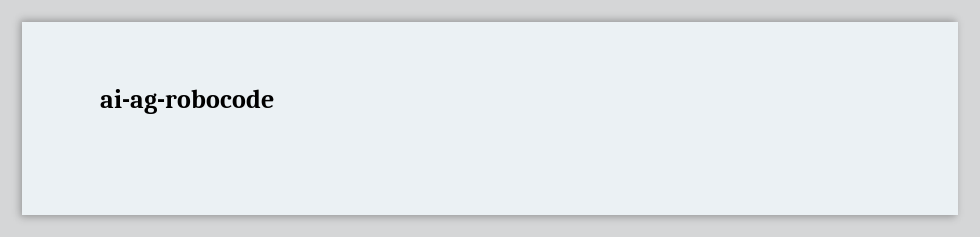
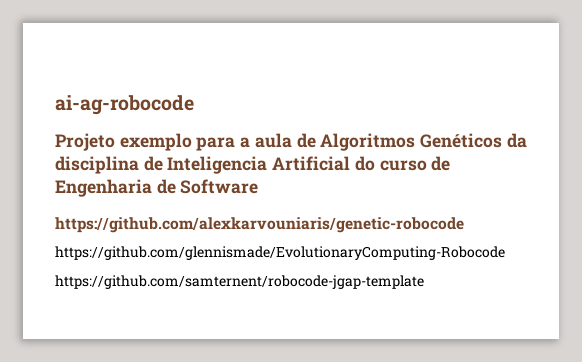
+ Projeto exemplo para a aula de Algoritmos Genéticos da disciplina de Inteligencia Artificial do curso de Engenharia de Software
+ https://github.com/alexkarvouniaris/genetic-robocode
+ https://github.com/glennismade/EvolutionaryComputing-Robocode
+ https://github.com/samternent/robocode-jgap-template

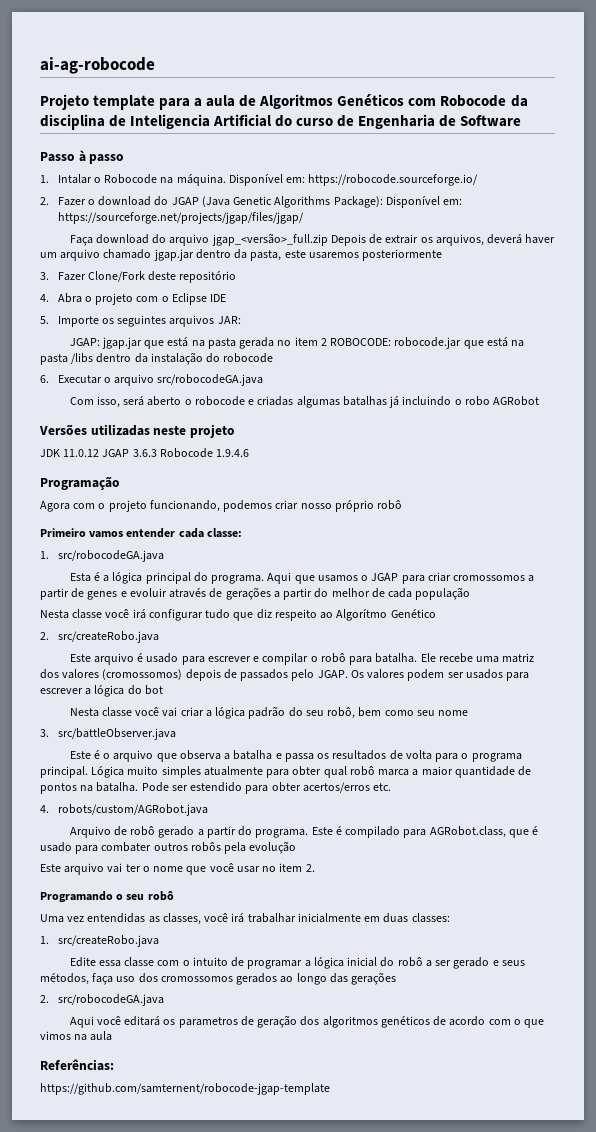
- Projeto exemplo para a aula de Algoritmos Genéticos da disciplina de Inteligencia Artificial do curso de Engenharia de Software
+ Projeto template para a aula de Algoritmos Genéticos com Robocode da disciplina de Inteligencia Artificial do curso de Engenharia de Software
- https://github.com/alexkarvouniaris/genetic-robocode
- https://github.com/glennismade/EvolutionaryComputing-Robocode
+ Passo à passo
+ 1. Intalar o Robocode na máquina. Disponível em: https://robocode.sourceforge.io/
+ 2. Fazer o download do JGAP (Java Genetic Algorithms Package): Disponível em: https://sourceforge.net/projects/jgap/files/jgap/
+ Faça download do arquivo jgap_<versão>_full.zip Depois de extrair os arquivos, deverá haver um arquivo chamado jgap.jar dentro da pasta, este usaremos posteriormente
+ 3. Fazer Clone/Fork deste repositório
+ 4. Abra o projeto com o Eclipse IDE
+ 5. Importe os seguintes arquivos JAR:
+ JGAP: jgap.jar que está na pasta gerada no item 2 ROBOCODE: robocode.jar que está na pasta /libs dentro da instalação do robocode
+ 6. Executar o arquivo src/robocodeGA.java
+ Com isso, será aberto o robocode e criadas algumas batalhas já incluindo o robo AGRobot
+ Versões utilizadas neste projeto
+ JDK 11.0.12 JGAP 3.6.3 Robocode 1.9.4.6
+ Programação
+ Agora com o projeto funcionando, podemos criar nosso próprio robô
+ Primeiro vamos entender cada classe:
+ 1. src/robocodeGA.java
+ Esta é a lógica principal do programa. Aqui que usamos o JGAP para criar cromossomos a partir de genes e evoluir através de gerações a partir do melhor de cada população
+ Nesta classe você irá configurar tudo que diz respeito ao Algorítmo Genético
+ 2. src/createRobo.java
+ Este arquivo é usado para escrever e compilar o robô para batalha. Ele recebe uma matriz dos valores (cromossomos) depois de passados pelo JGAP. Os valores podem ser usados para escrever a lógica do bot
+ Nesta classe você vai criar a lógica padrão do seu robô, bem como seu nome
+ 3. src/battleObserver.java
+ Este é o arquivo que observa a batalha e passa os resultados de volta para o programa principal. Lógica muito simples atualmente para obter qual robô marca a maior quantidade de pontos na batalha. Pode ser estendido para obter acertos/erros etc.
+ 4. robots/custom/AGRobot.java
+ Arquivo de robô gerado a partir do programa. Este é compilado para AGRobot.class, que é usado para combater outros robôs pela evolução
+ Este arquivo vai ter o nome que você usar no item 2.
+ Programando o seu robô
+ Uma vez entendidas as classes, você irá trabalhar inicialmente em duas classes:
+ 1. src/createRobo.java
+ Edite essa classe com o intuito de programar a lógica inicial do robô a ser gerado e seus métodos, faça uso dos cromossomos gerados ao longo das gerações
+ 2. src/robocodeGA.java
+ Aqui você editará os parametros de geração dos algoritmos genéticos de acordo com o que vimos na aula
+ Referências:

